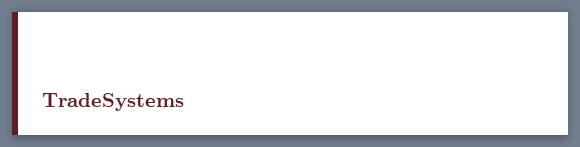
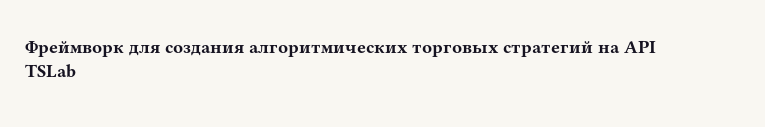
- TradeSystems
+ Фреймворк для создания алгоритмических торговых стратегий на API TSLab

